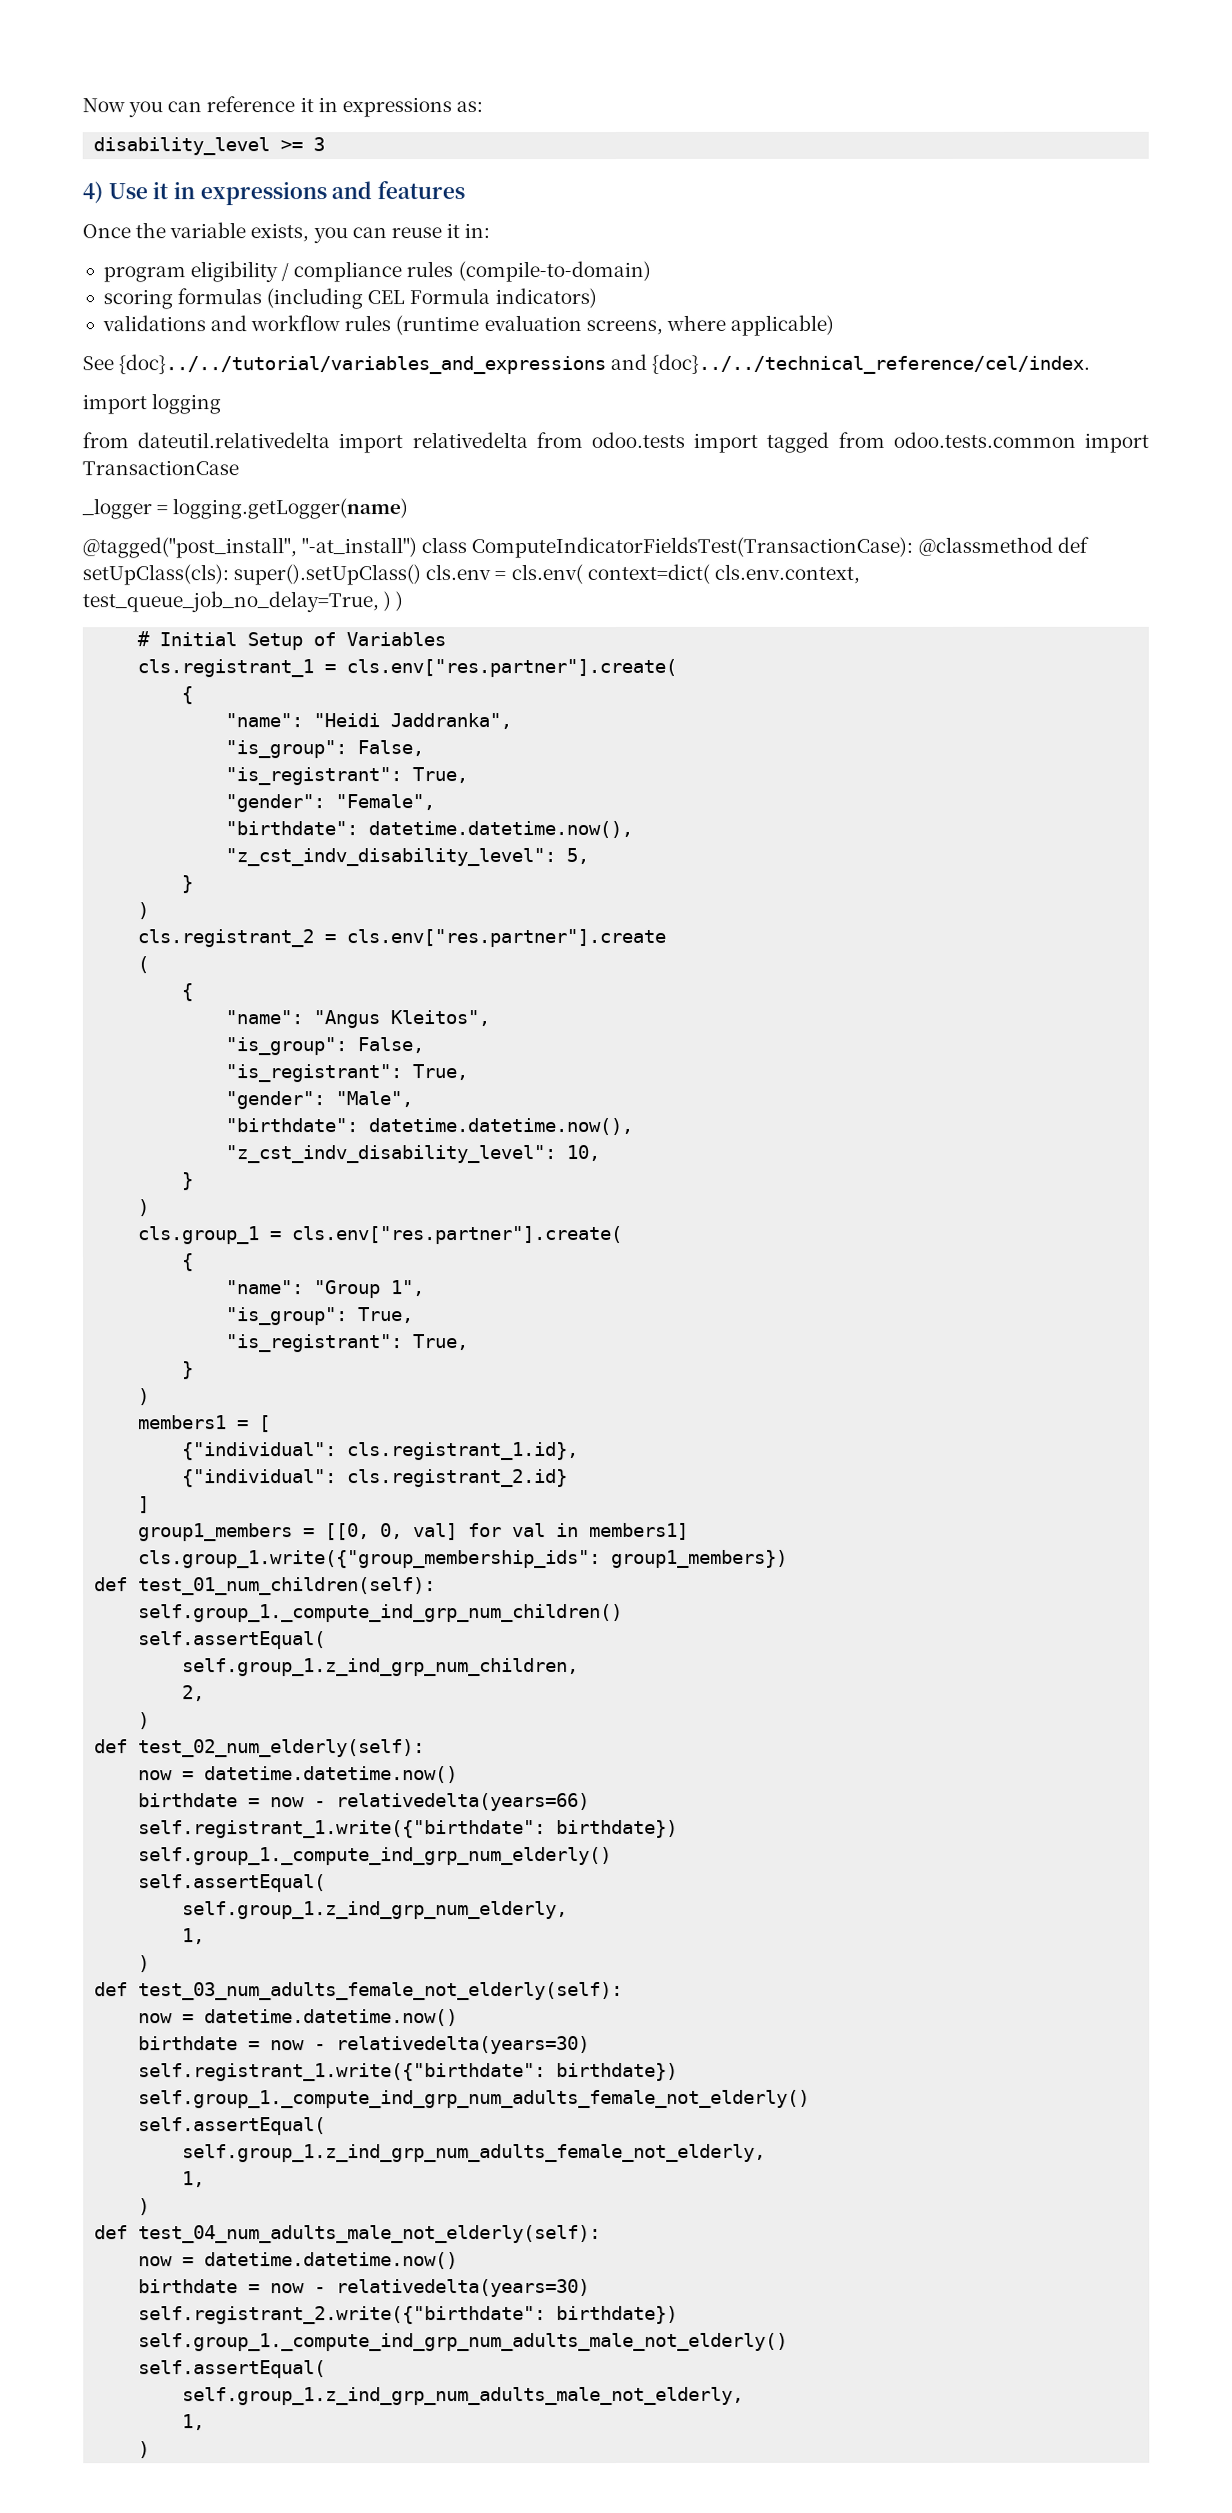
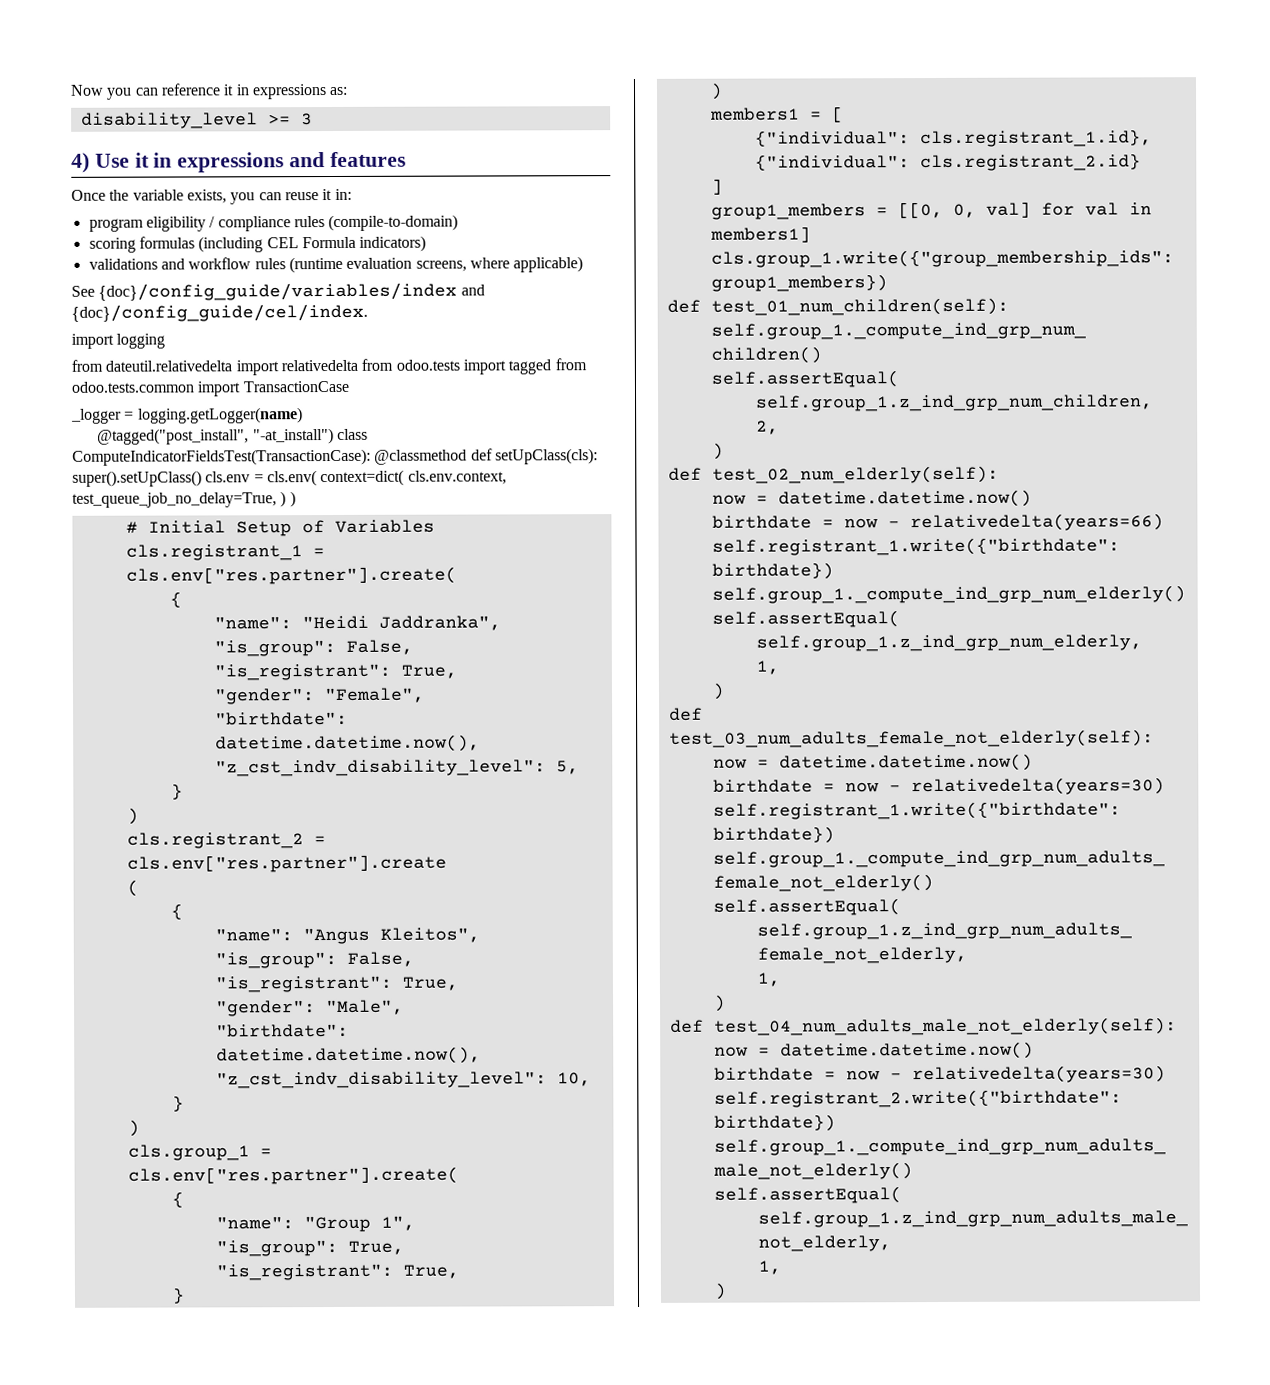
- See {doc}../../tutorial/variables_and_expressions and {doc}../../technical_reference/cel/index.
+ See {doc}/config_guide/variables/index and {doc}/config_guide/cel/index.

